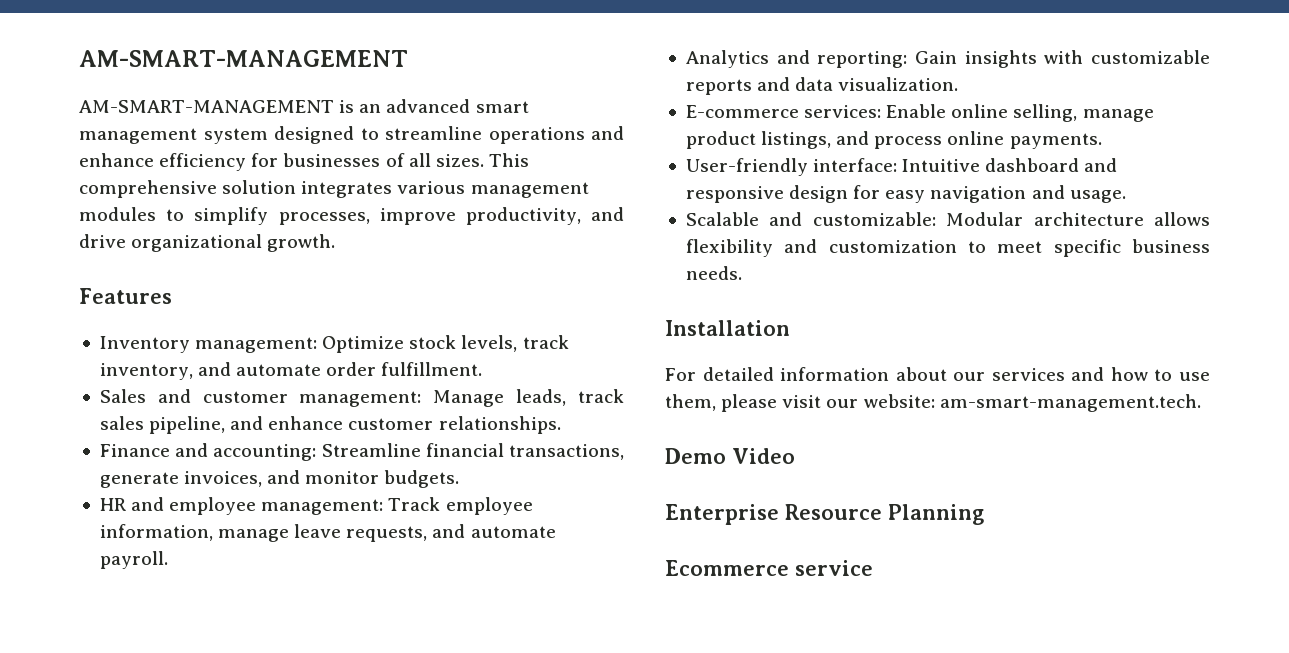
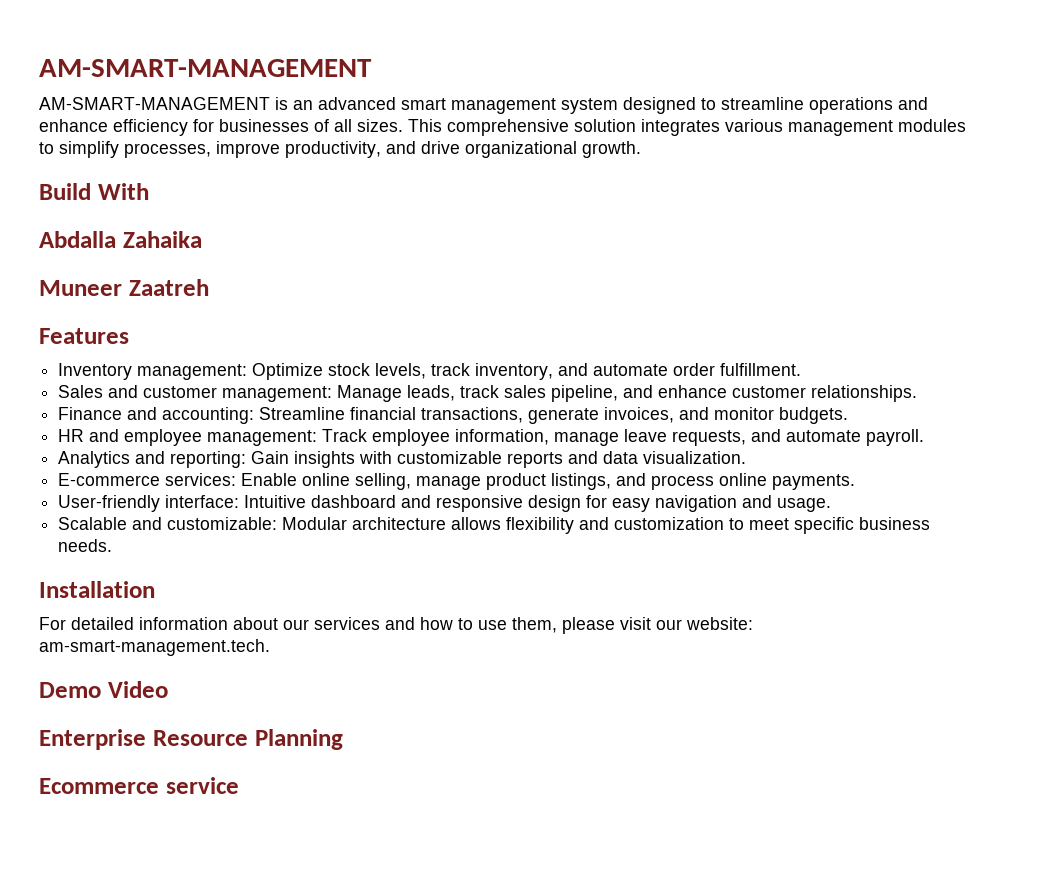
+ Build With
+ Abdalla Zahaika
+ Muneer Zaatreh

